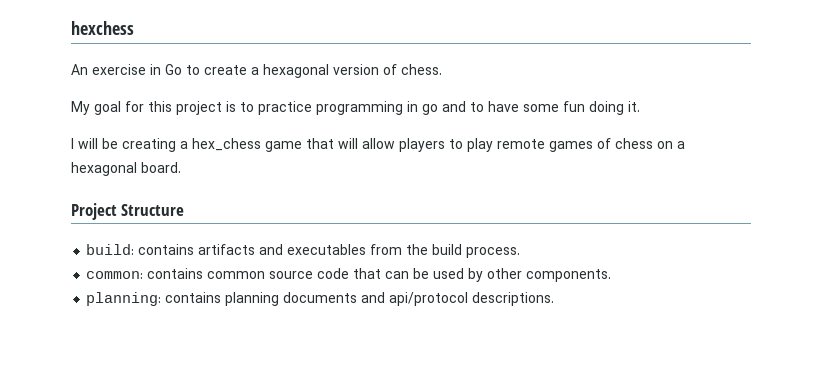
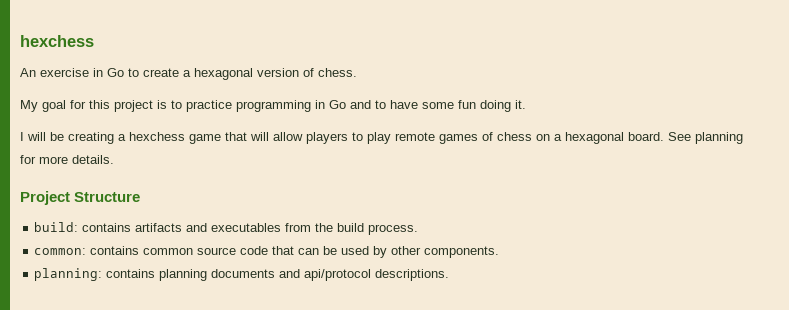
- My goal for this project is to practice programming in go and to have some fun doing it.
+ My goal for this project is to practice programming in Go and to have some fun doing it.
- I will be creating a hex_chess game that will allow players to play remote games of chess on a hexagonal board.
+ I will be creating a hexchess game that will allow players to play remote games of chess on a hexagonal board. See planning for more details.

